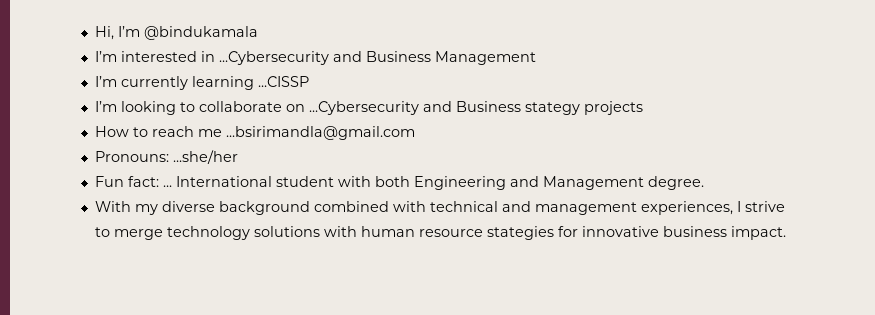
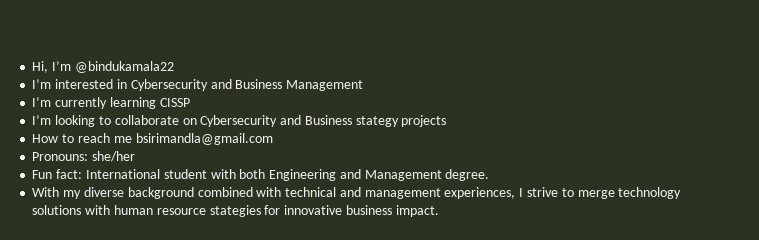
- Hi, I’m @bindukamala
+ Hi, I’m @bindukamala22
- I’m interested in ...Cybersecurity and Business Management
+ I’m interested in Cybersecurity and Business Management
- I’m currently learning ...CISSP
+ I’m currently learning CISSP
- I’m looking to collaborate on ...Cybersecurity and Business stategy projects
+ I’m looking to collaborate on Cybersecurity and Business stategy projects
- How to reach me ...bsirimandla@gmail.com
+ How to reach me bsirimandla@gmail.com
- Pronouns: ...she/her
+ Pronouns: she/her
- Fun fact: ... International student with both Engineering and Management degree.
+ Fun fact: International student with both Engineering and Management degree.

